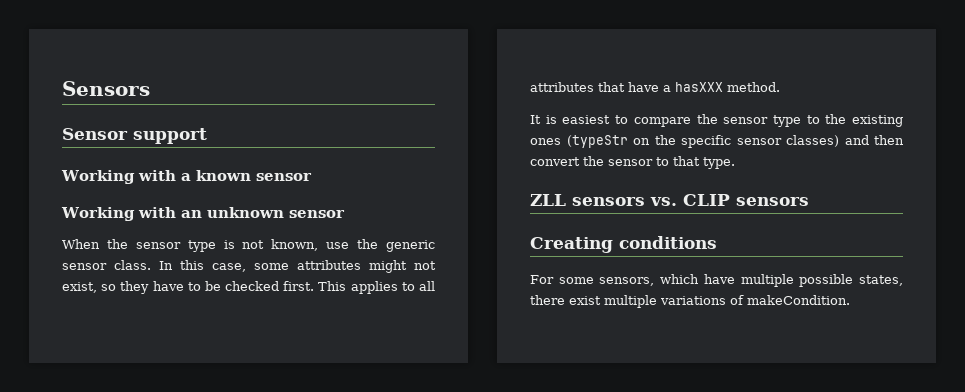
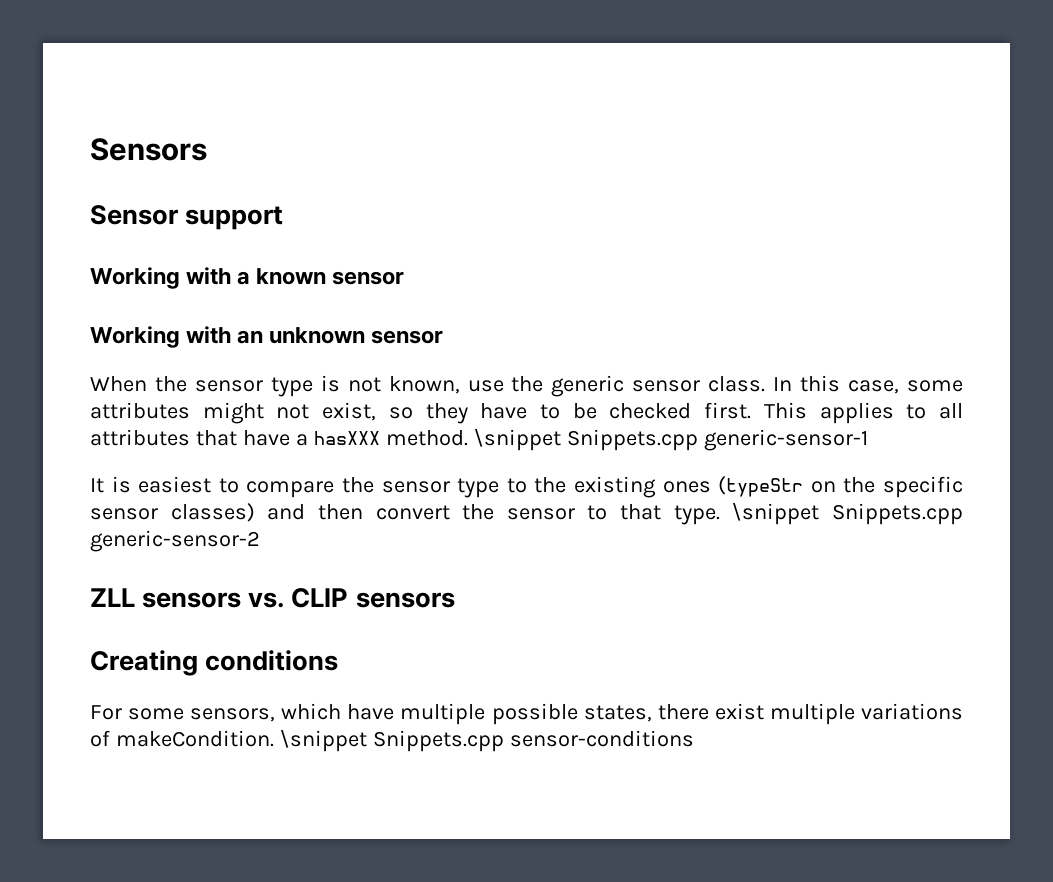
+ \snippet Snippets.cpp generic-sensor-1
+ \snippet Snippets.cpp generic-sensor-2
+ \snippet Snippets.cpp sensor-conditions

